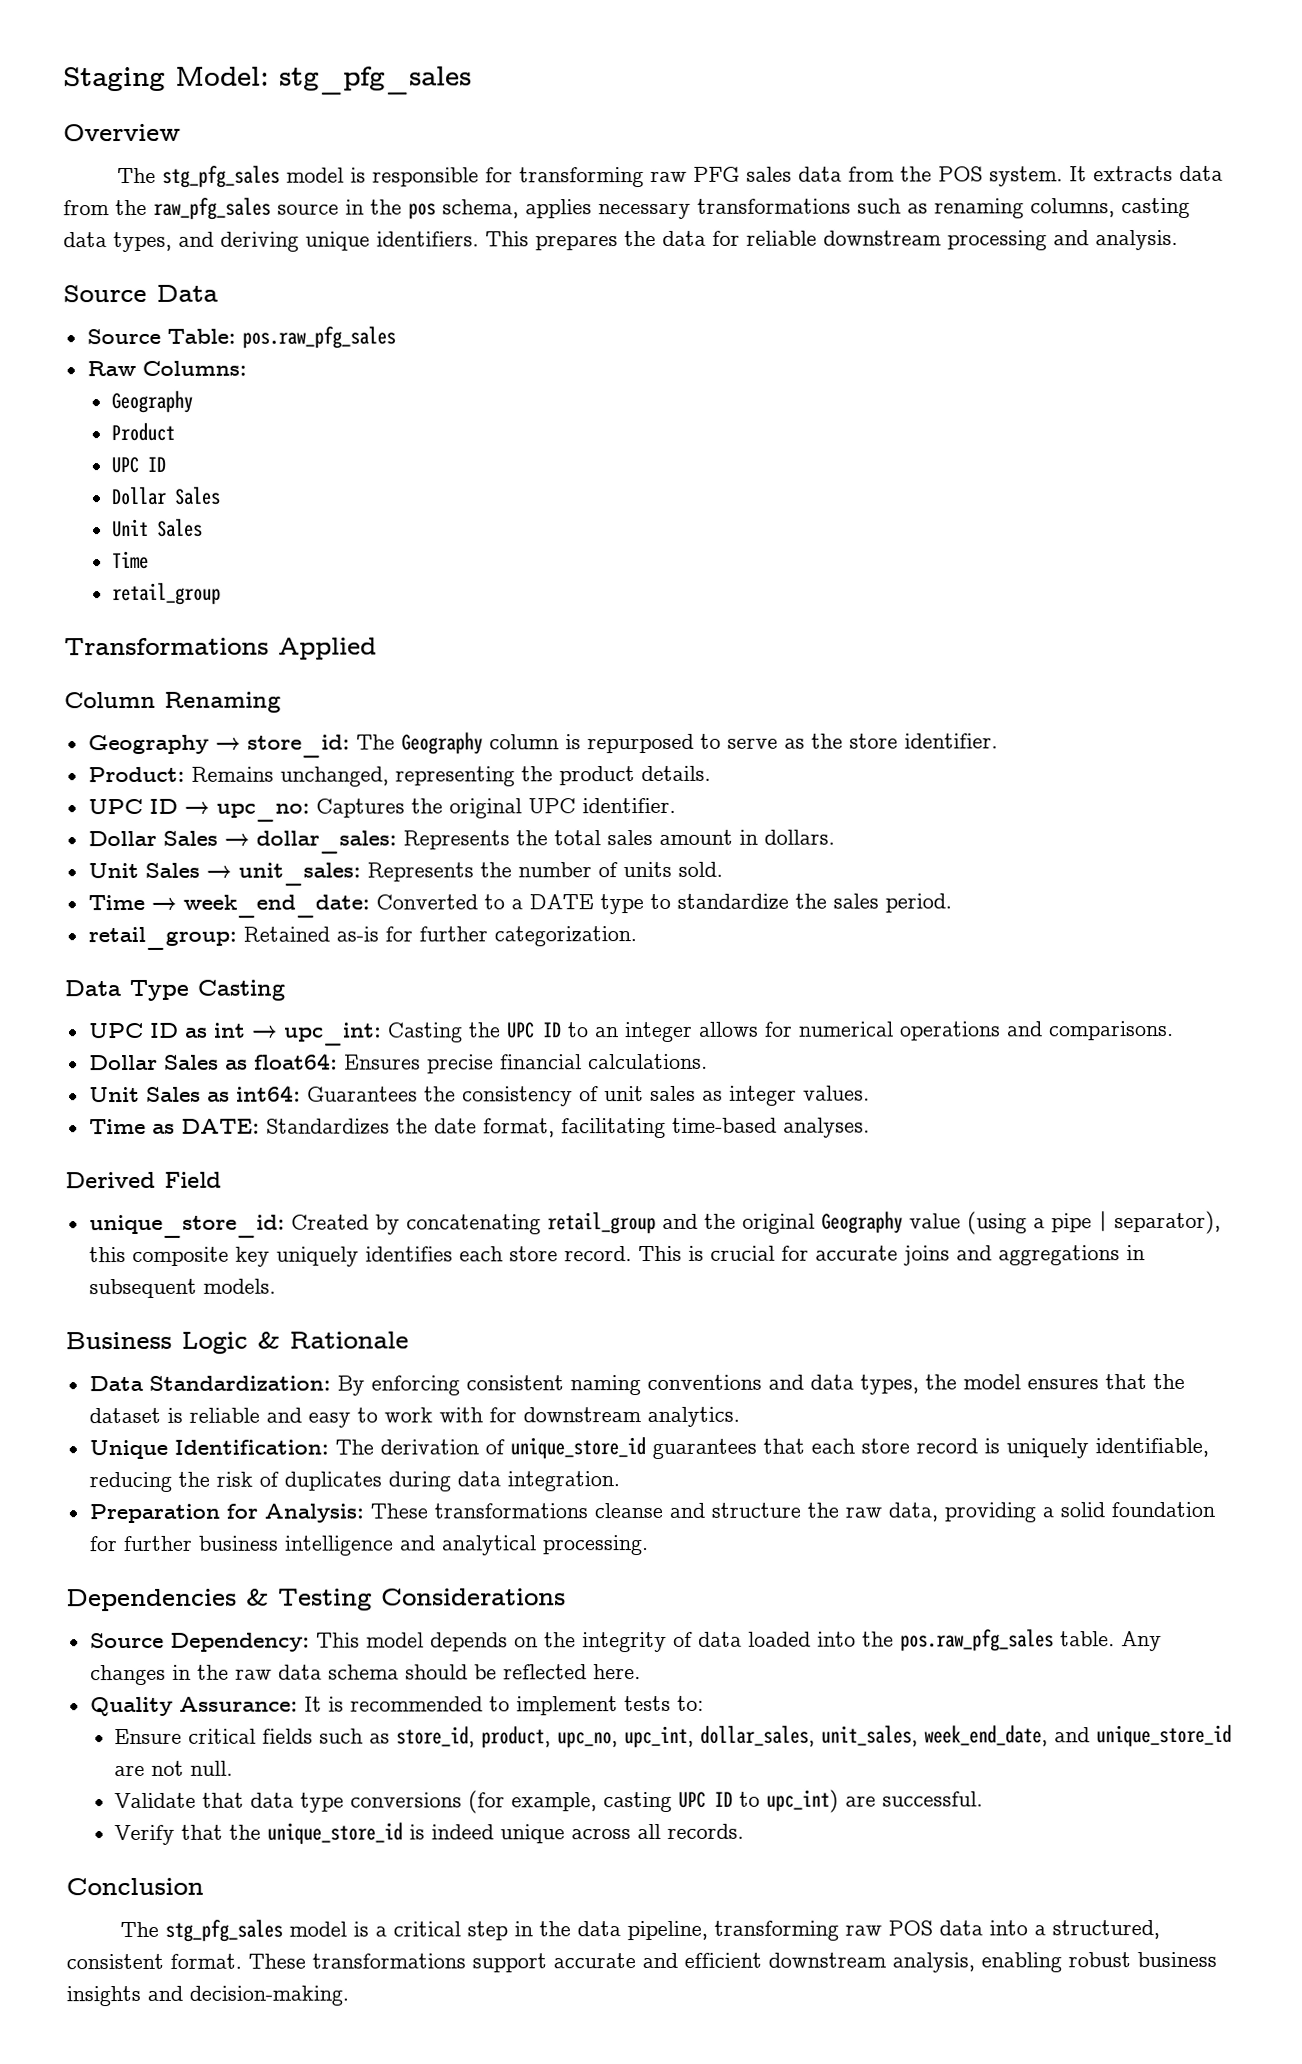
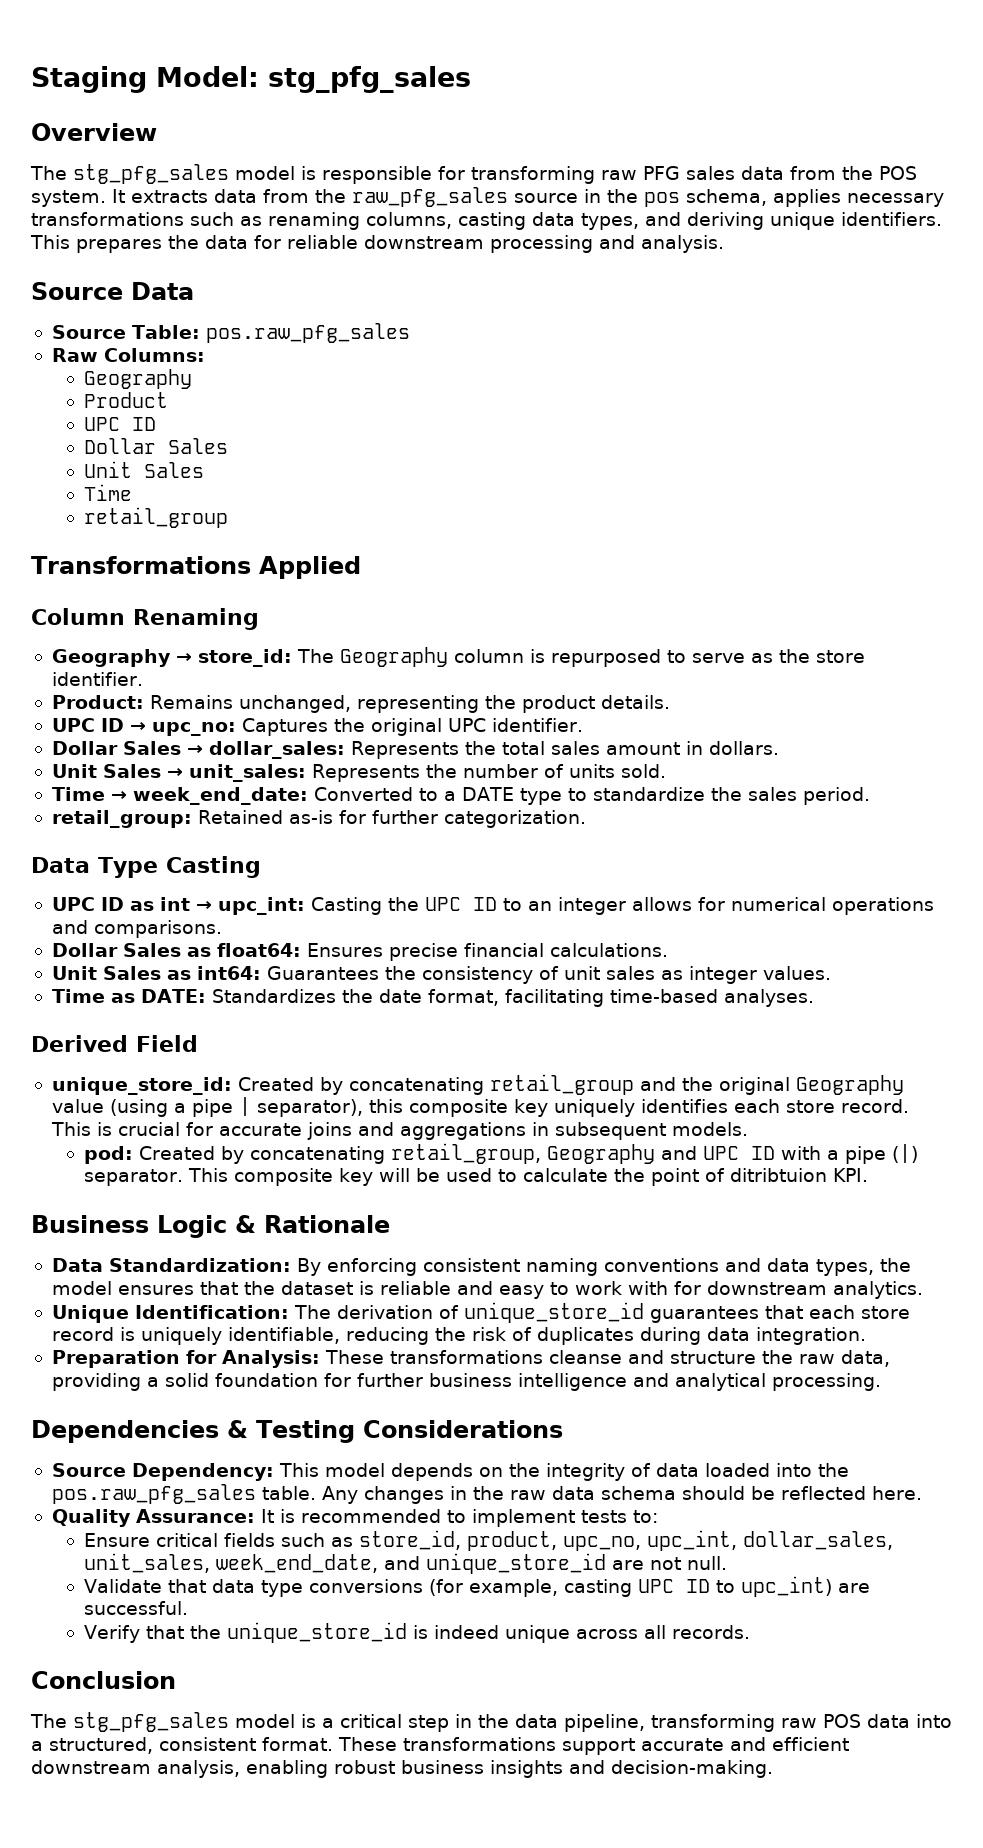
+ pod: Created by concatenating retail_group, Geography and UPC ID with a pipe (|) separator. This composite key will be used to calculate the point of ditribtuion KPI.

